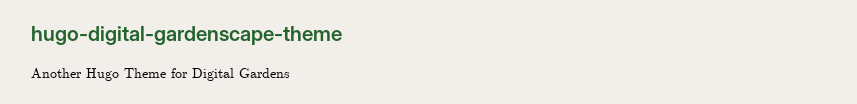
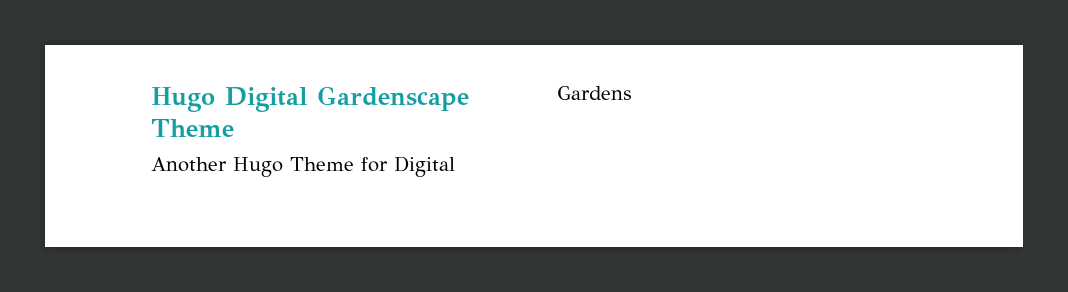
- hugo-digital-gardenscape-theme
+ Hugo Digital Gardenscape Theme

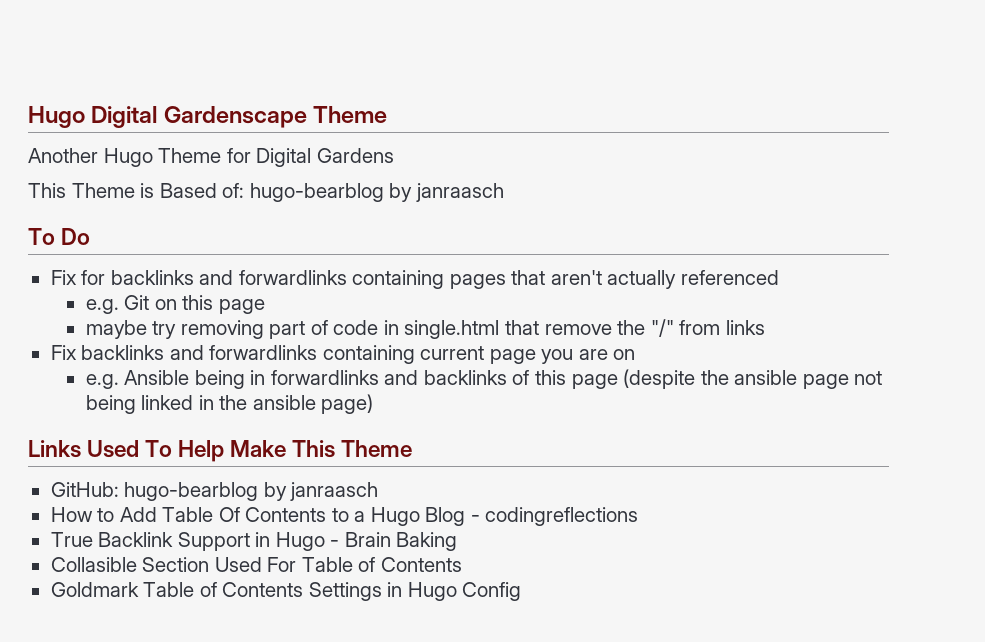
+ This Theme is Based of: hugo-bearblog by janraasch
+ To Do
+ Fix for backlinks and forwardlinks containing pages that aren't actually referenced
+ e.g. Git on this page
+ maybe try removing part of code in single.html that remove the "/" from links
+ Fix backlinks and forwardlinks containing current page you are on
+ e.g. Ansible being in forwardlinks and backlinks of this page (despite the ansible page not being linked in the ansible page)
+ Links Used To Help Make This Theme
+ GitHub: hugo-bearblog by janraasch
+ How to Add Table Of Contents to a Hugo Blog - codingreflections
+ True Backlink Support in Hugo - Brain Baking
+ Collasible Section Used For Table of Contents
+ Goldmark Table of Contents Settings in Hugo Config

